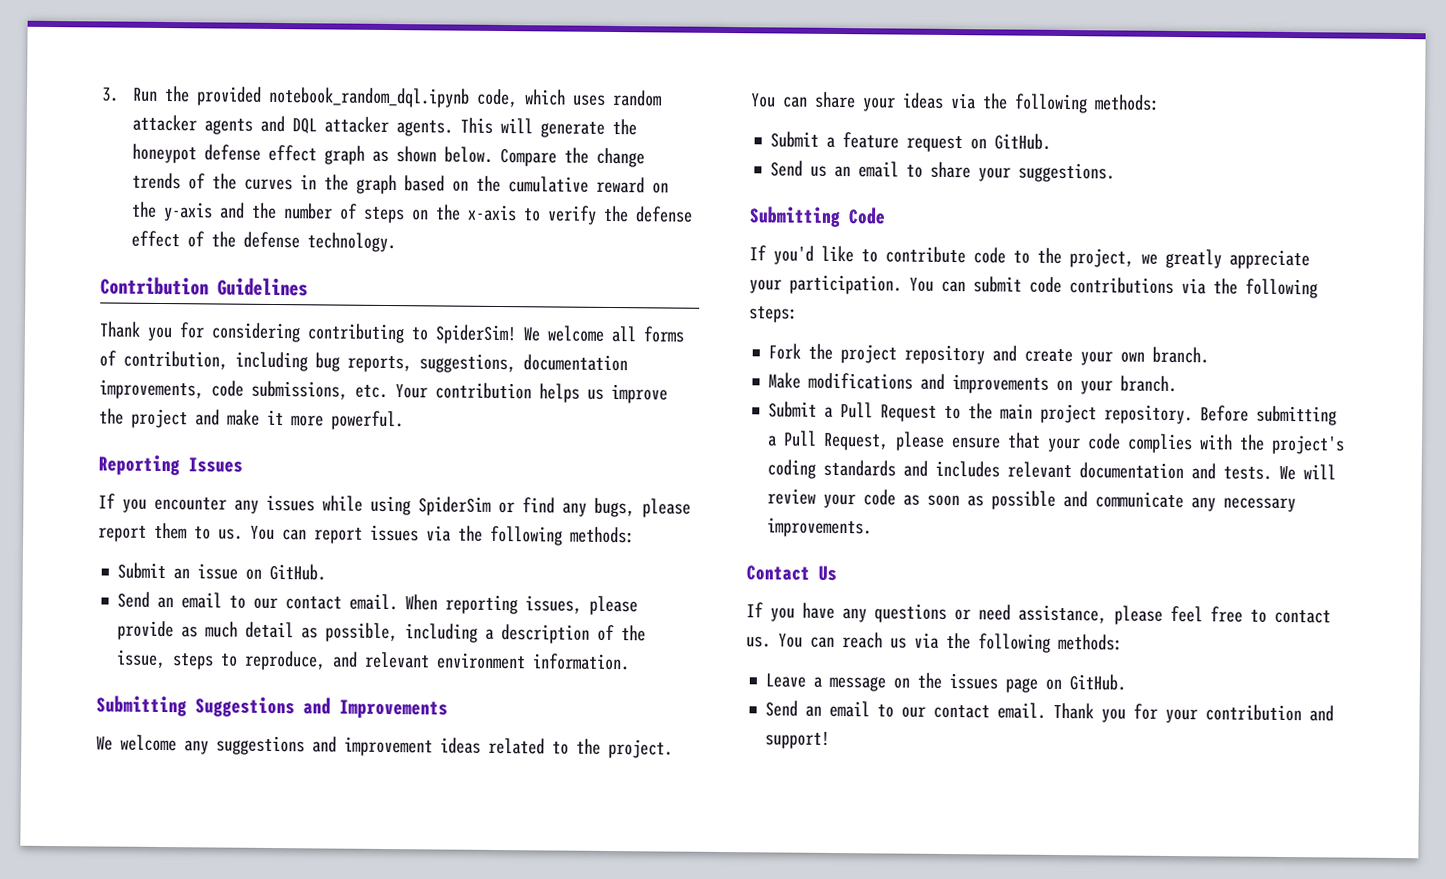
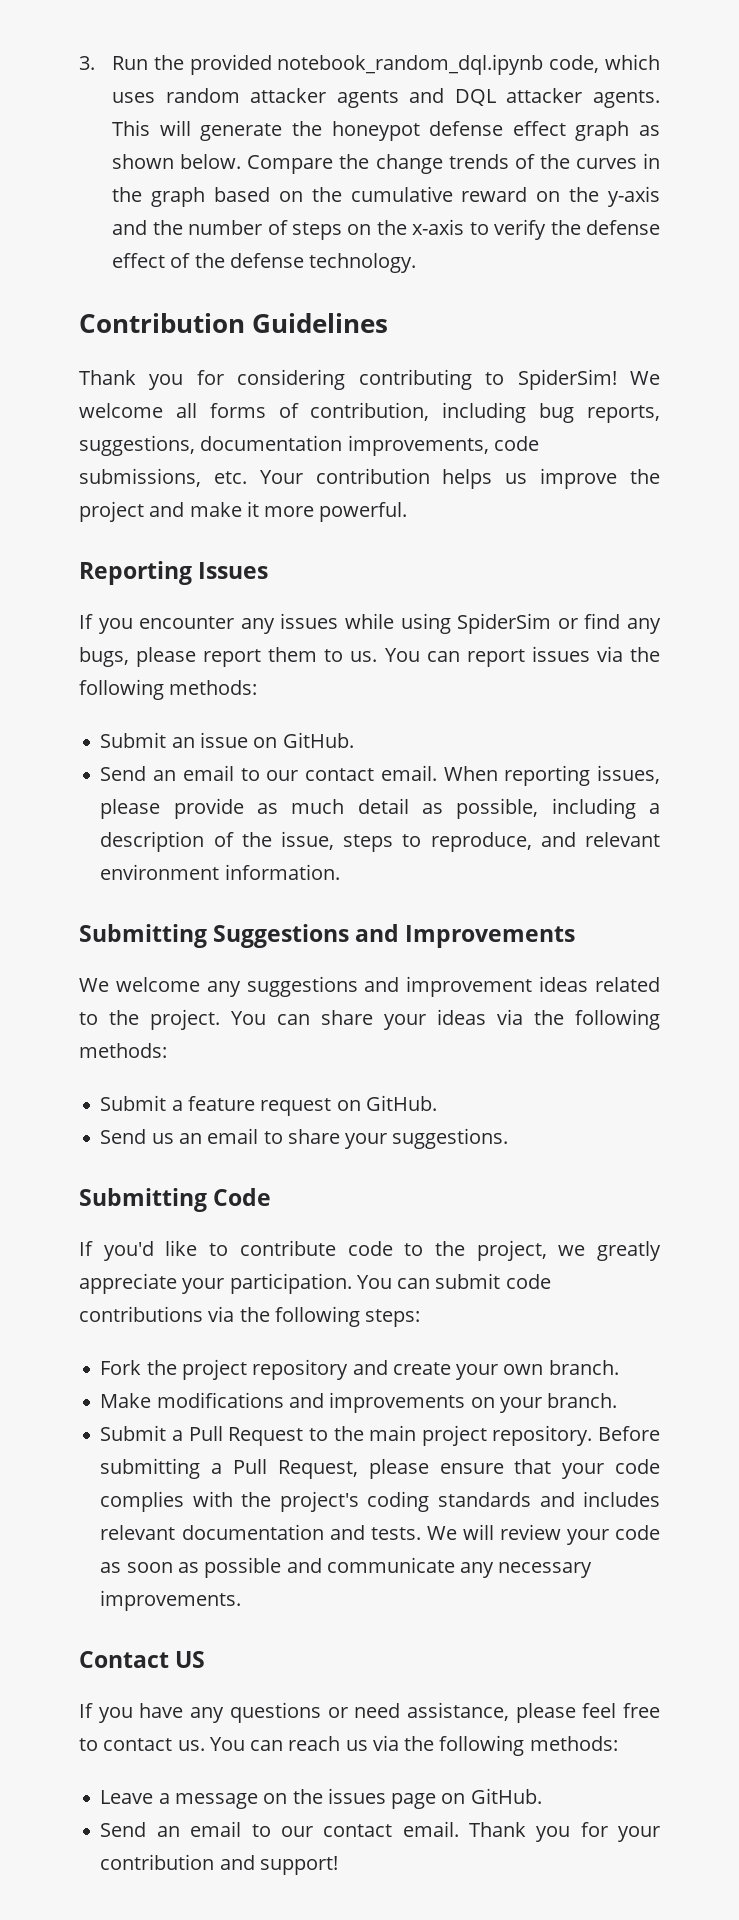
- Contact Us
+ Contact US

